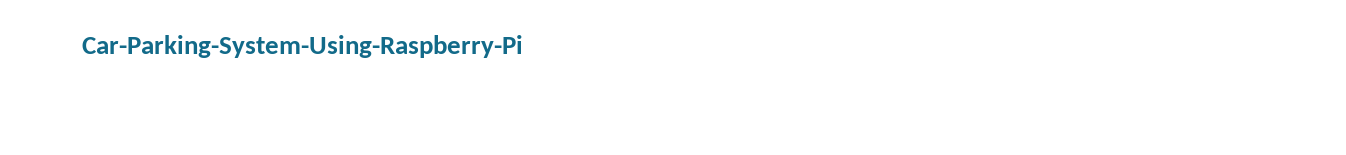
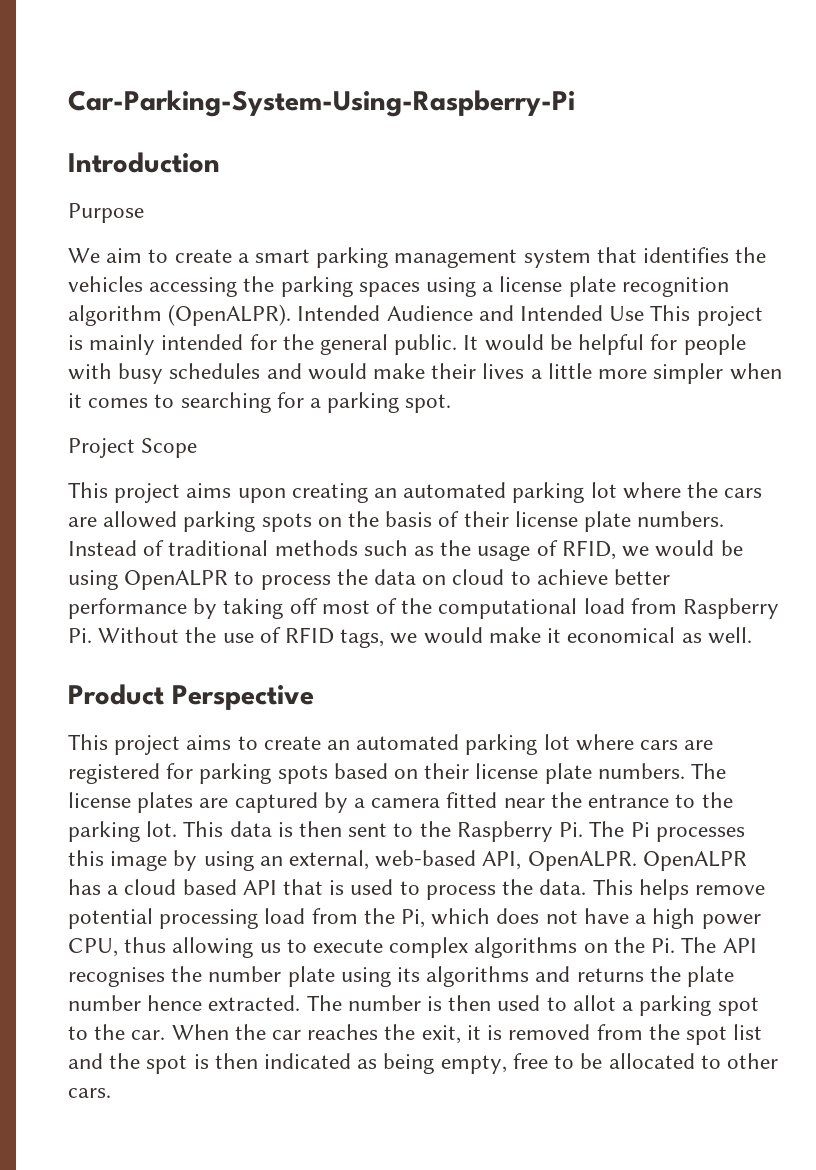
+ Introduction
+ Purpose
+ We aim to create a smart parking management system that identifies the vehicles accessing the parking spaces using a license plate recognition algorithm (OpenALPR). Intended Audience and Intended Use This project is mainly intended for the general public. It would be helpful for people with busy schedules and would make their lives a little more simpler when it comes to searching for a parking spot.
+ Project Scope
+ This project aims upon creating an automated parking lot where the cars are allowed parking spots on the basis of their license plate numbers. Instead of traditional methods such as the usage of RFID, we would be using OpenALPR to process the data on cloud to achieve better performance by taking off most of the computational load from Raspberry Pi. Without the use of RFID tags, we would make it economical as well.
+ Product Perspective
+ This project aims to create an automated parking lot where cars are registered for parking spots based on their license plate numbers. The license plates are captured by a camera fitted near the entrance to the parking lot. This data is then sent to the Raspberry Pi. The Pi processes this image by using an external, web-based API, OpenALPR. OpenALPR has a cloud based API that is used to process the data. This helps remove potential processing load from the Pi, which does not have a high power CPU, thus allowing us to execute complex algorithms on the Pi. The API recognises the number plate using its algorithms and returns the plate number hence extracted. The number is then used to allot a parking spot to the car. When the car reaches the exit, it is removed from the spot list and the spot is then indicated as being empty, free to be allocated to other cars.

